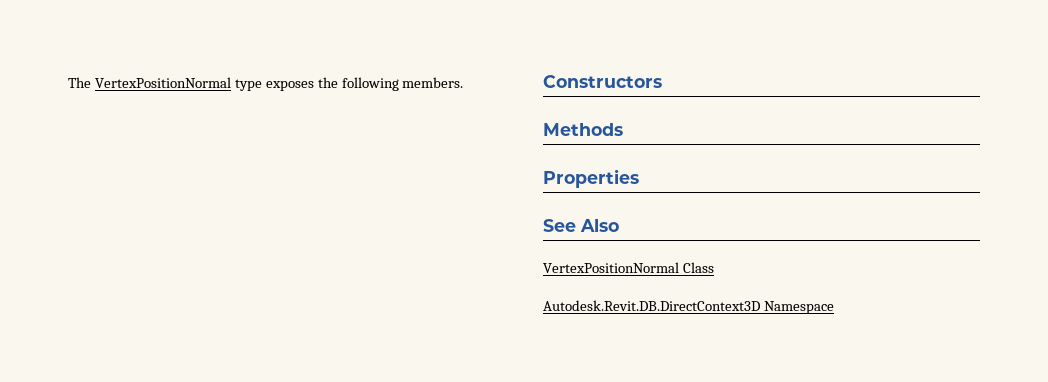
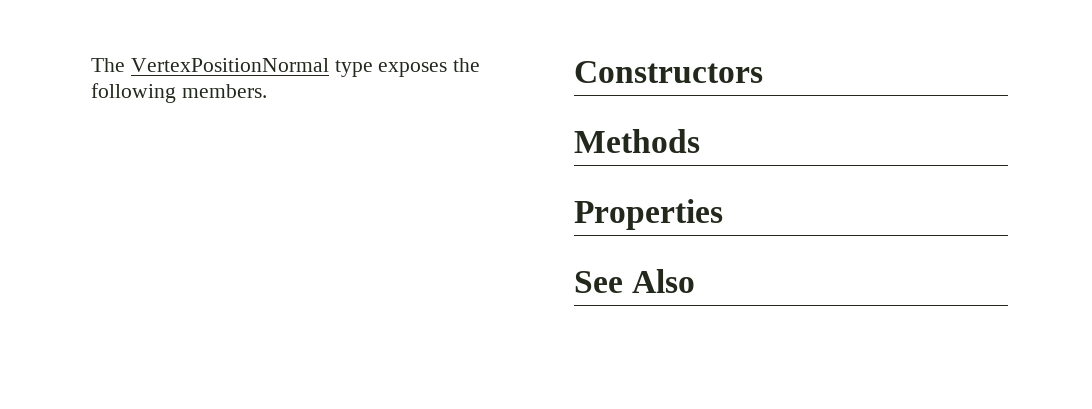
- VertexPositionNormal Class
- Autodesk.Revit.DB.DirectContext3D Namespace

